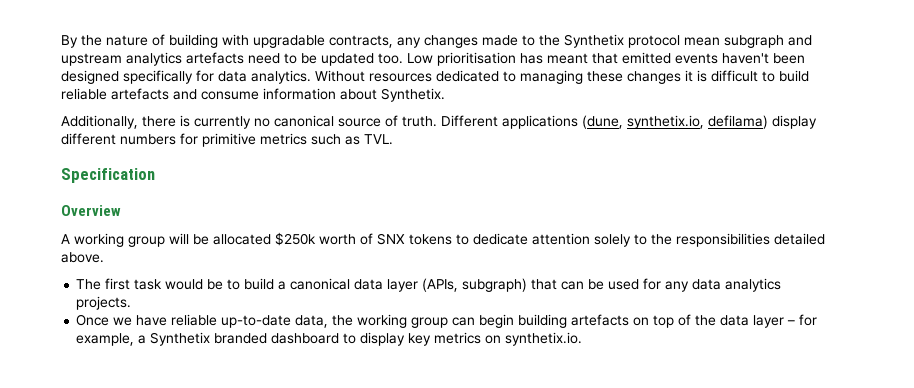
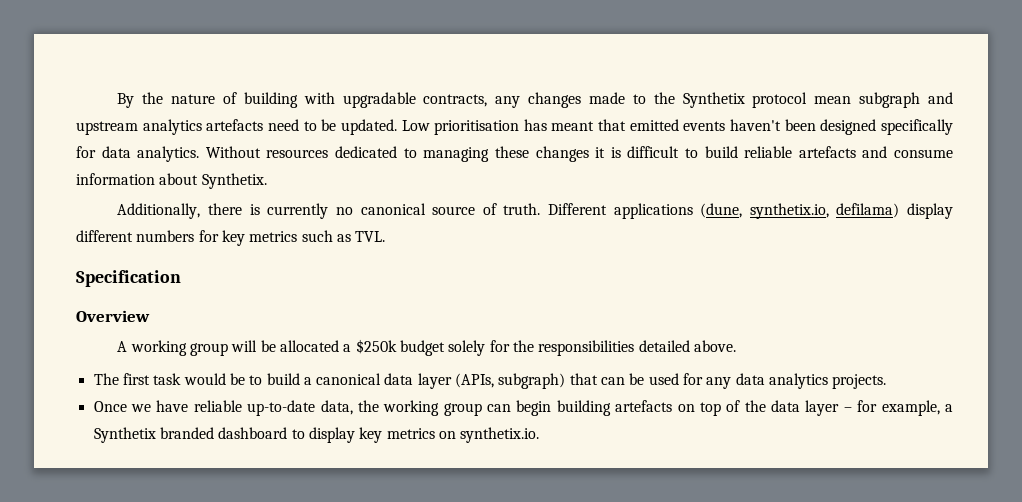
- By the nature of building with upgradable contracts, any changes made to the Synthetix protocol mean subgraph and upstream analytics artefacts need to be updated too.
+ By the nature of building with upgradable contracts, any changes made to the Synthetix protocol mean subgraph and upstream analytics artefacts need to be updated.
- Different applications (dune, synthetix.io, defilama) display different numbers for primitive metrics such as TVL.
+ Different applications (dune, synthetix.io, defilama) display different numbers for key metrics such as TVL.
- A working group will be allocated $250k worth of SNX tokens to dedicate attention solely to the responsibilities detailed above.
+ A working group will be allocated a $250k budget solely for the responsibilities detailed above.

